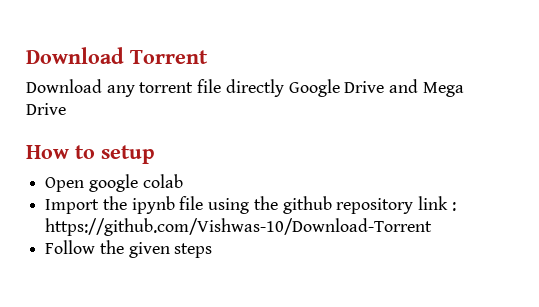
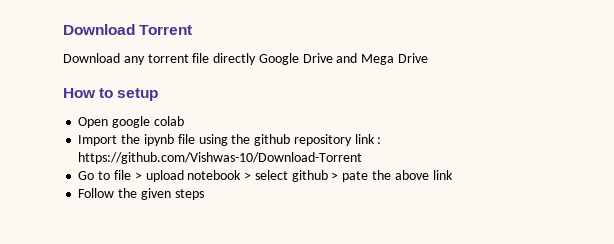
+ Go to file > upload notebook > select github > pate the above link

